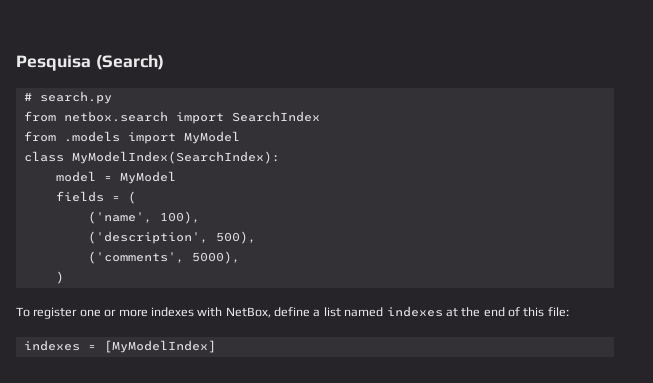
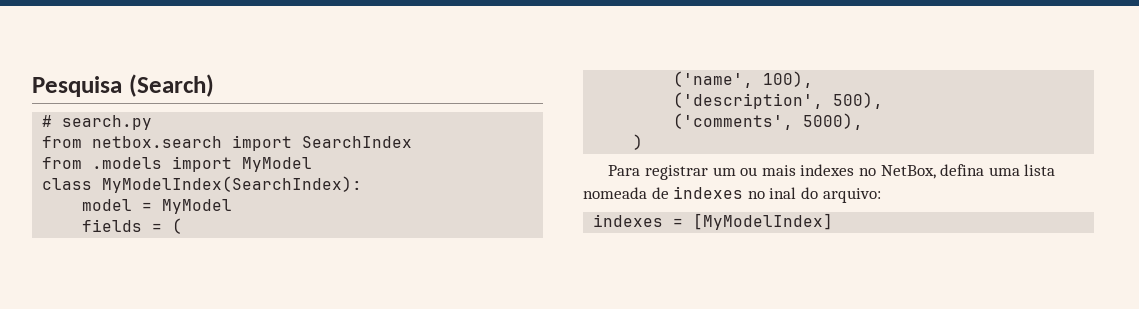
- To register one or more indexes with NetBox, define a list named indexes at the end of this file:
+ Para registrar um ou mais indexes no NetBox, defina uma lista nomeada de indexes no inal do arquivo:

